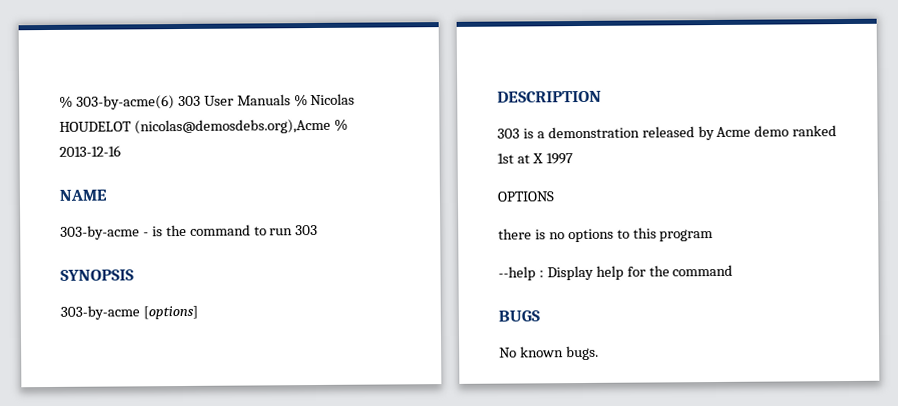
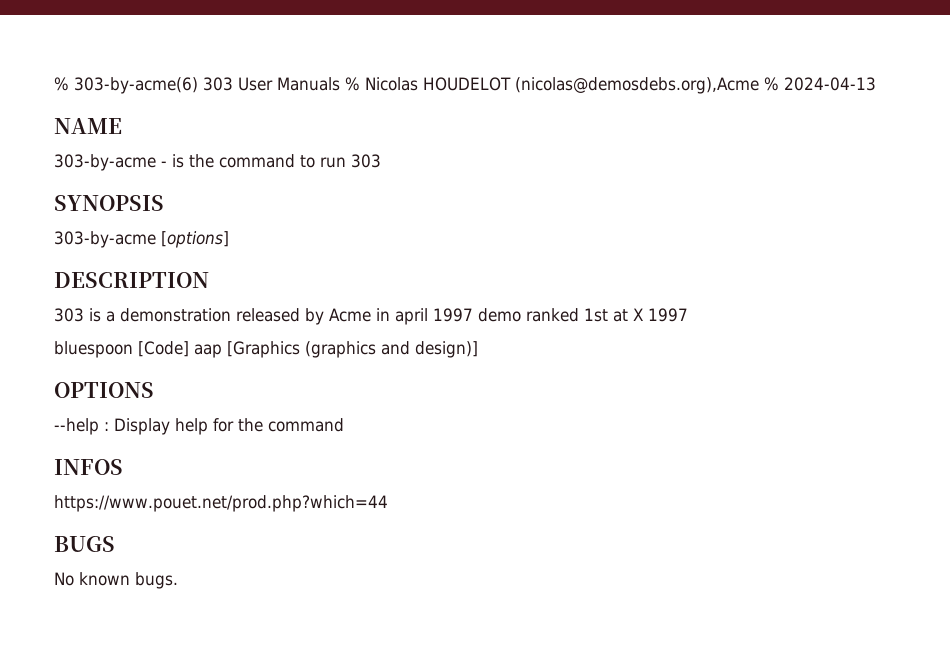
- % 303-by-acme(6) 303 User Manuals % Nicolas HOUDELOT (nicolas@demosdebs.org),Acme % 2013-12-16
+ % 303-by-acme(6) 303 User Manuals % Nicolas HOUDELOT (nicolas@demosdebs.org),Acme % 2024-04-13
- 303 is a demonstration released by Acme demo ranked 1st at X 1997
+ 303 is a demonstration released by Acme in april 1997 demo ranked 1st at X 1997
+ bluespoon [Code] aap [Graphics (graphics and design)]
  OPTIONS
- there is no options to this program
+ INFOS
+ https://www.pouet.net/prod.php?which=44

